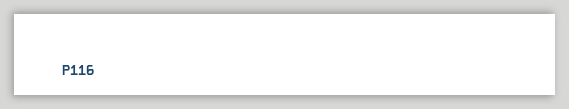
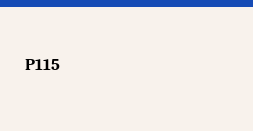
- P116
+ P115

